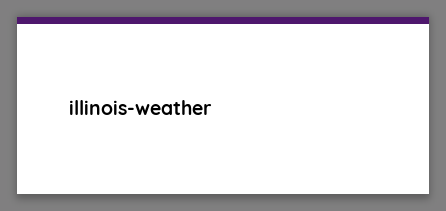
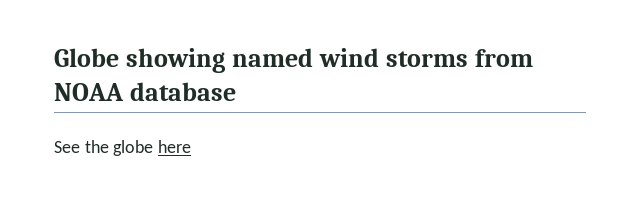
- illinois-weather
+ Globe showing named wind storms from NOAA database
+ See the globe here

